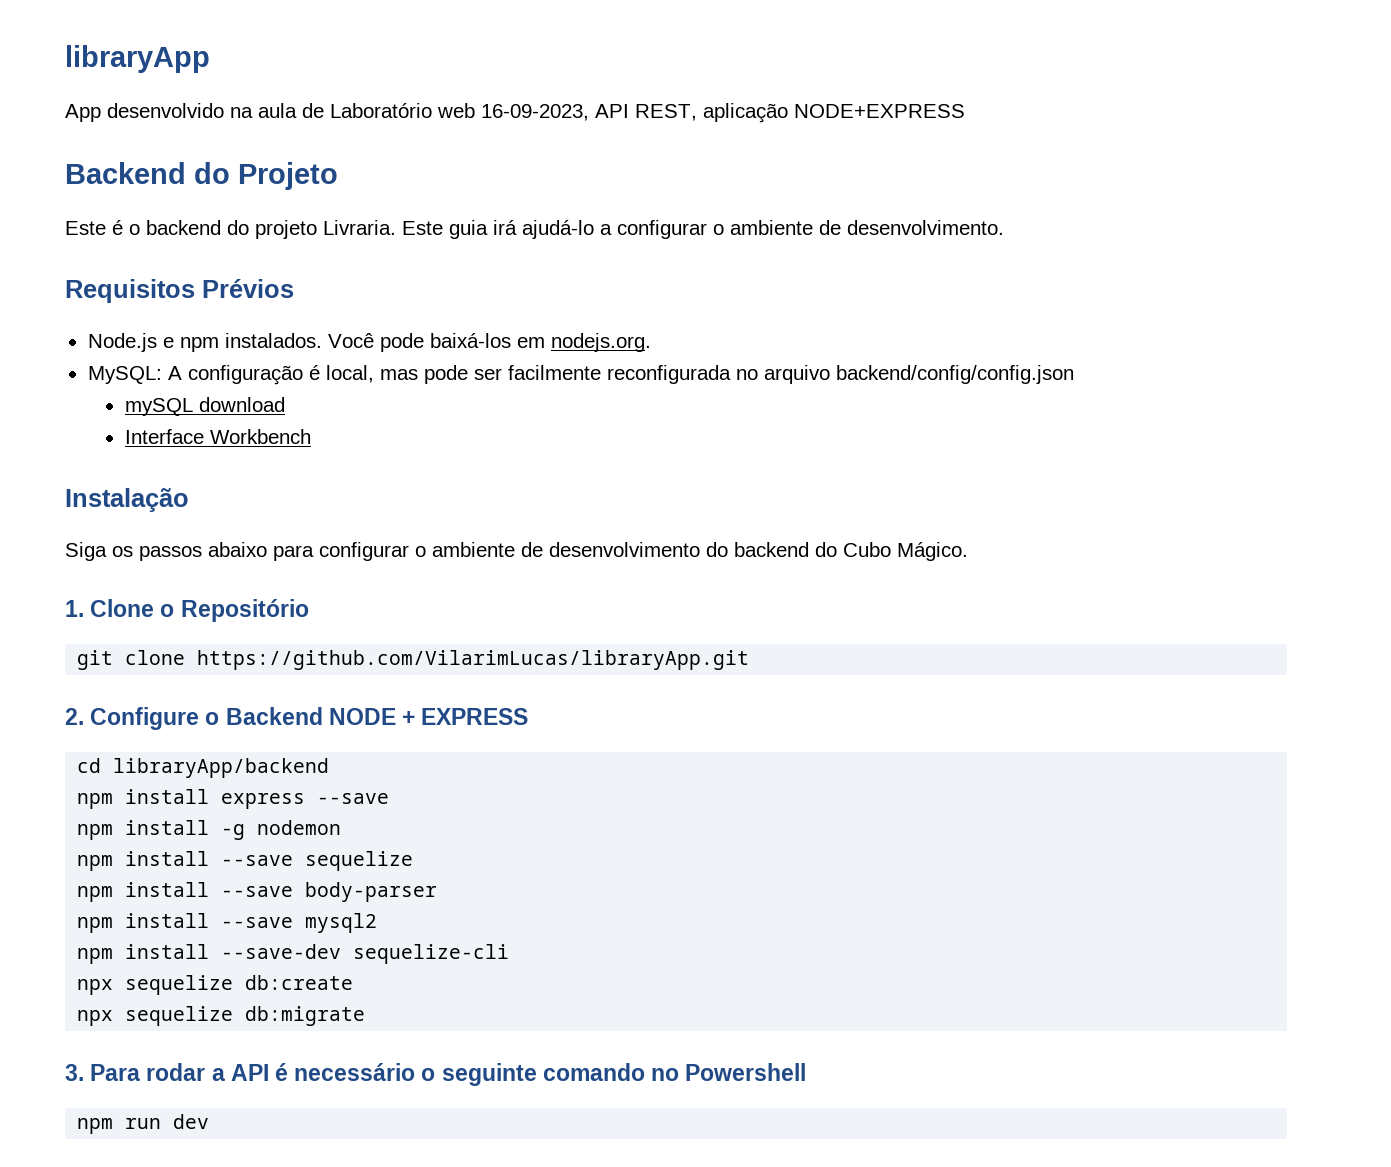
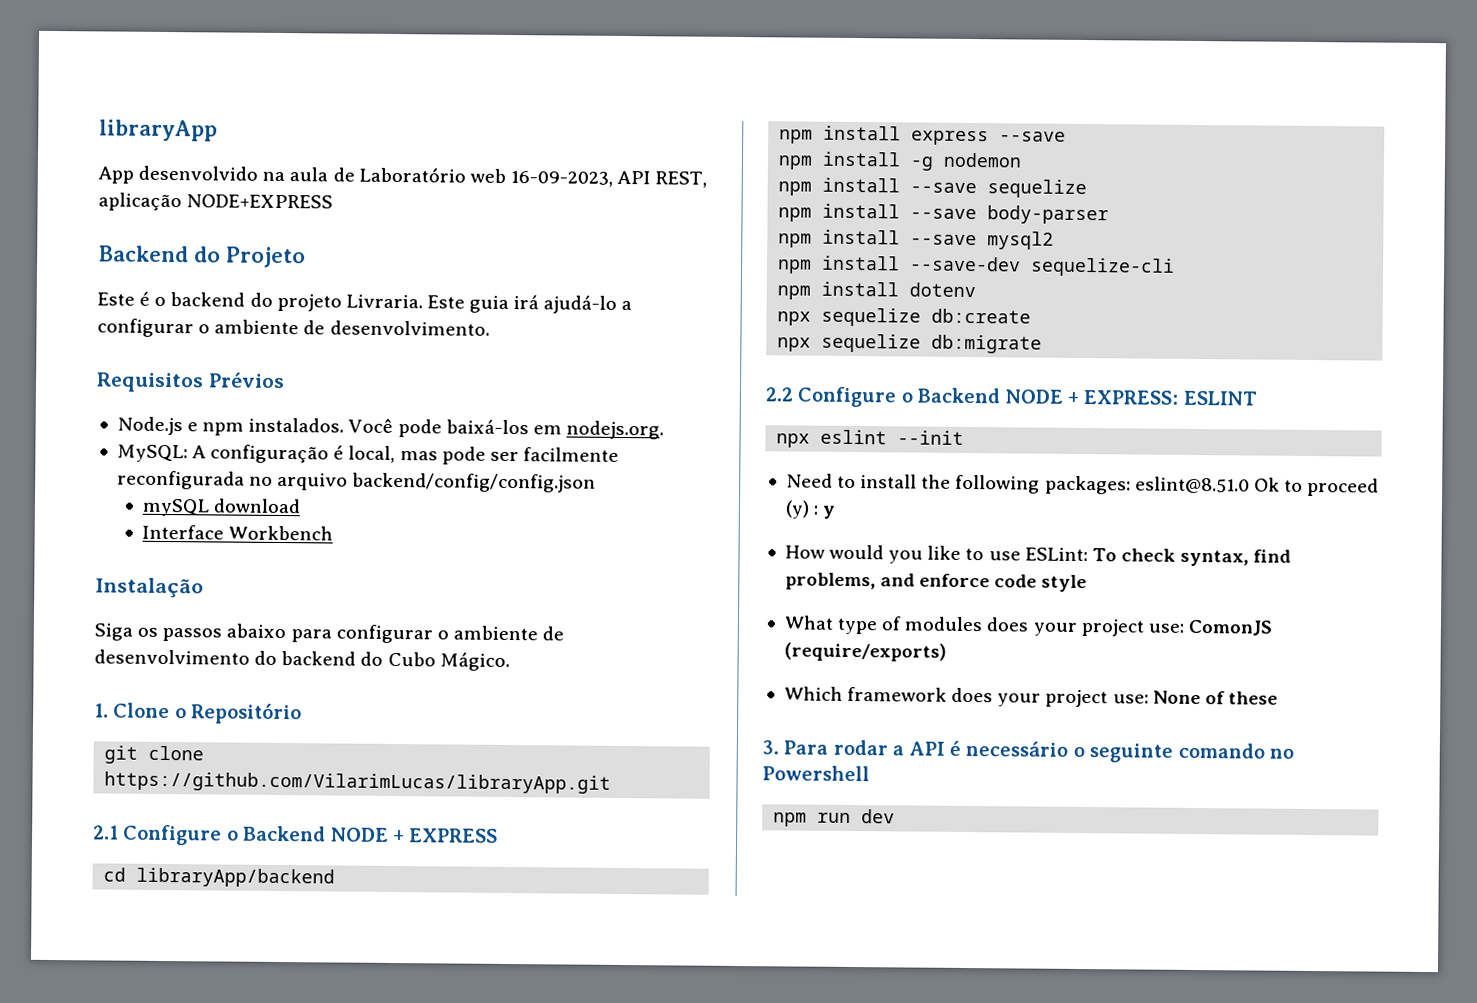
- 2. Configure o Backend NODE + EXPRESS
+ 2.1 Configure o Backend NODE + EXPRESS
+ npm install dotenv
+ 2.2 Configure o Backend NODE + EXPRESS: ESLINT
+ npx eslint --init
+ Need to install the following packages: eslint@8.51.0 Ok to proceed (y) : y
+ How would you like to use ESLint: To check syntax, find problems, and enforce code style
+ What type of modules does your project use: ComonJS (require/exports)
+ Which framework does your project use: None of these

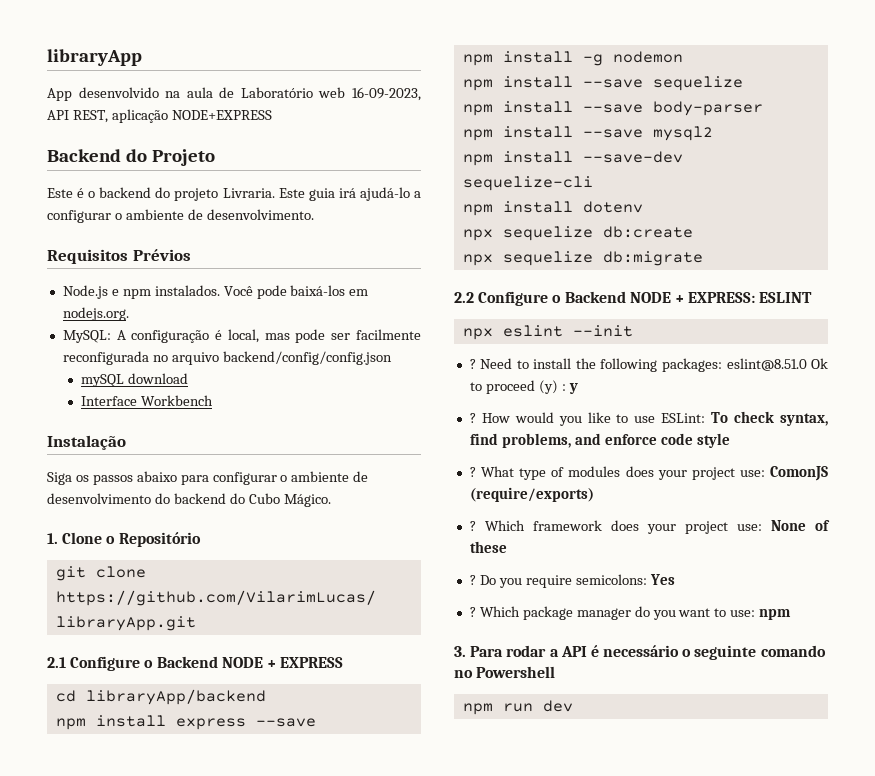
  npx eslint --init
- Need to install the following packages: eslint@8.51.0 Ok to proceed (y) : y
- How would you like to use ESLint: To check syntax, find problems, and enforce code style
- What type of modules does your project use: ComonJS (require/exports)
- Which framework does your project use: None of these
+ ? Need to install the following packages: eslint@8.51.0 Ok to proceed (y) : y
+ ? How would you like to use ESLint: To check syntax, find problems, and enforce code style
+ ? What type of modules does your project use: ComonJS (require/exports)
+ ? Which framework does your project use: None of these
+ ? Do you require semicolons: Yes
+ ? Which package manager do you want to use: npm

